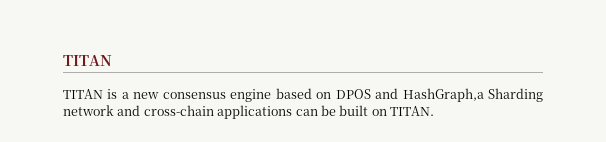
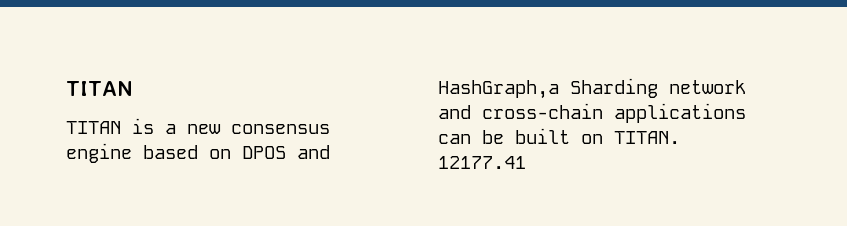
+ 12177.41

